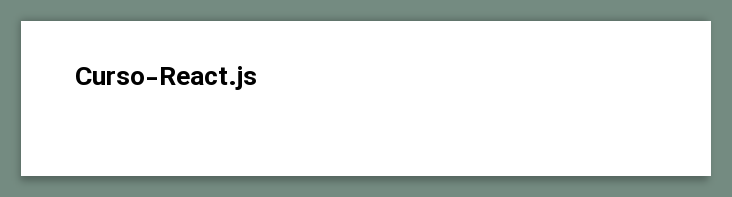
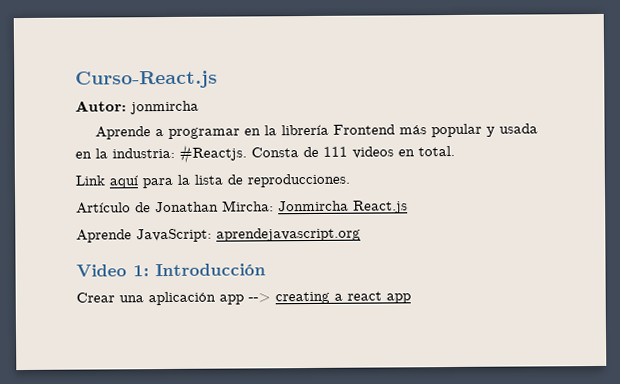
+ Autor: jonmircha
+ Aprende a programar en la librería Frontend más popular y usada en la industria: #Reactjs. Consta de 111 videos en total.
+ Link aquí para la lista de reproducciones.
+ Artículo de Jonathan Mircha: Jonmircha React.js
+ Aprende JavaScript: aprendejavascript.org
+ Video 1: Introducción
+ Crear una aplicación app --> creating a react app

